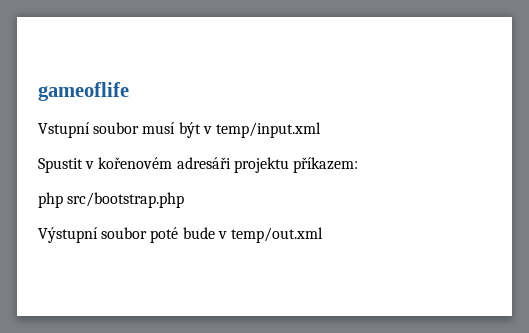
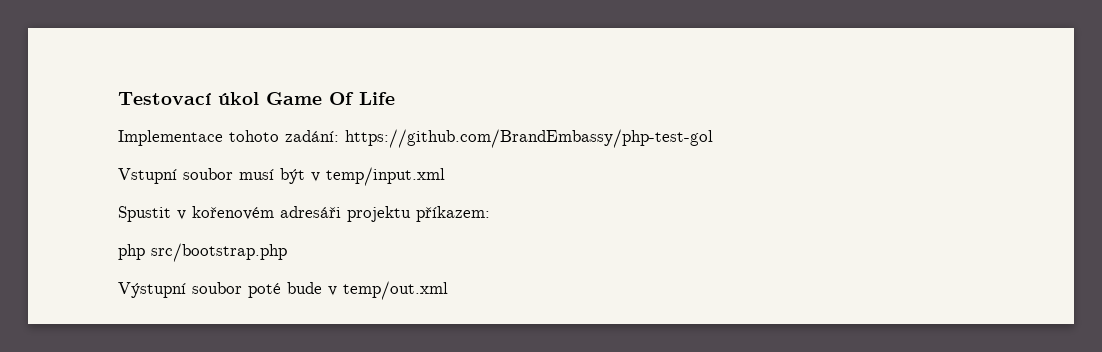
- gameoflife
+ Testovací úkol Game Of Life
+ Implementace tohoto zadání: https://github.com/BrandEmbassy/php-test-gol

